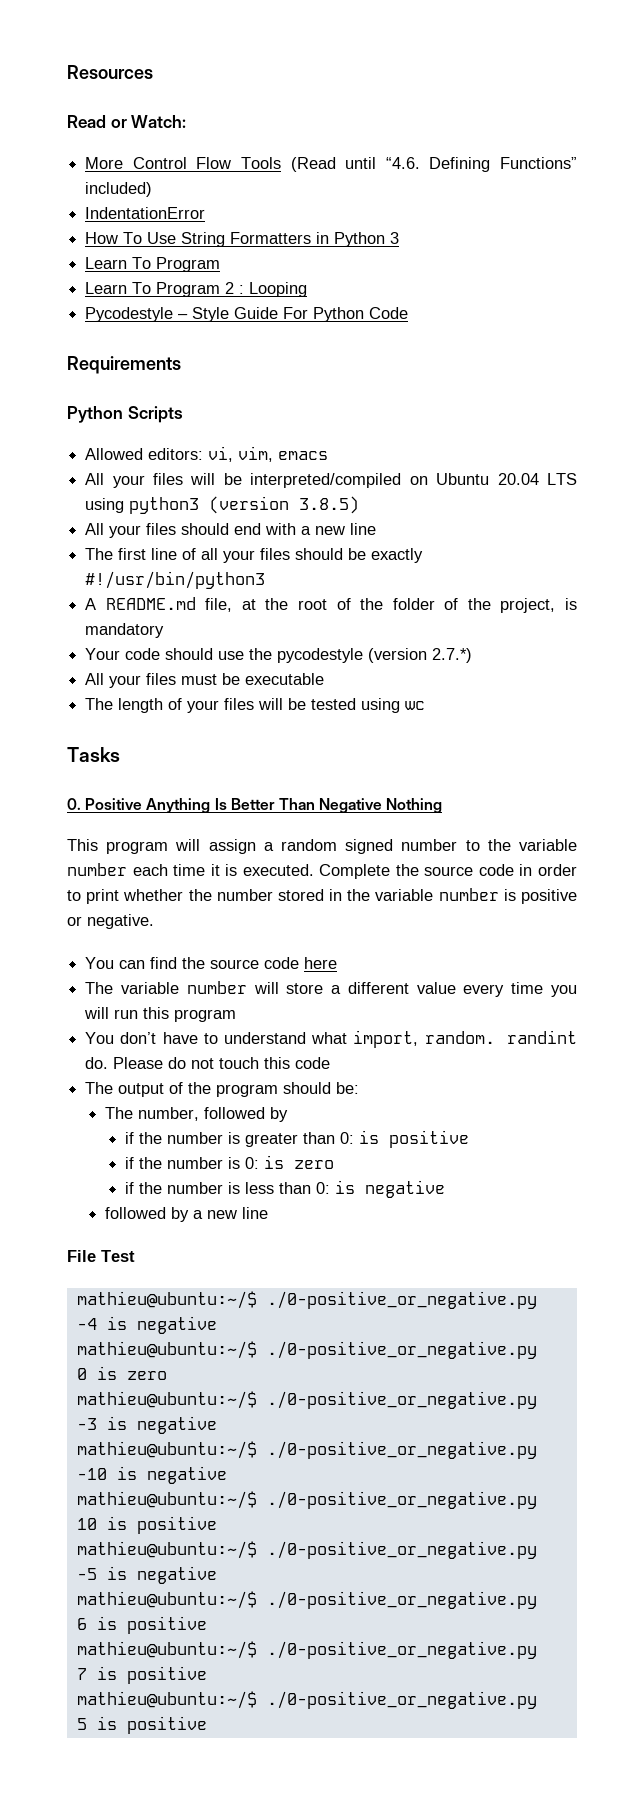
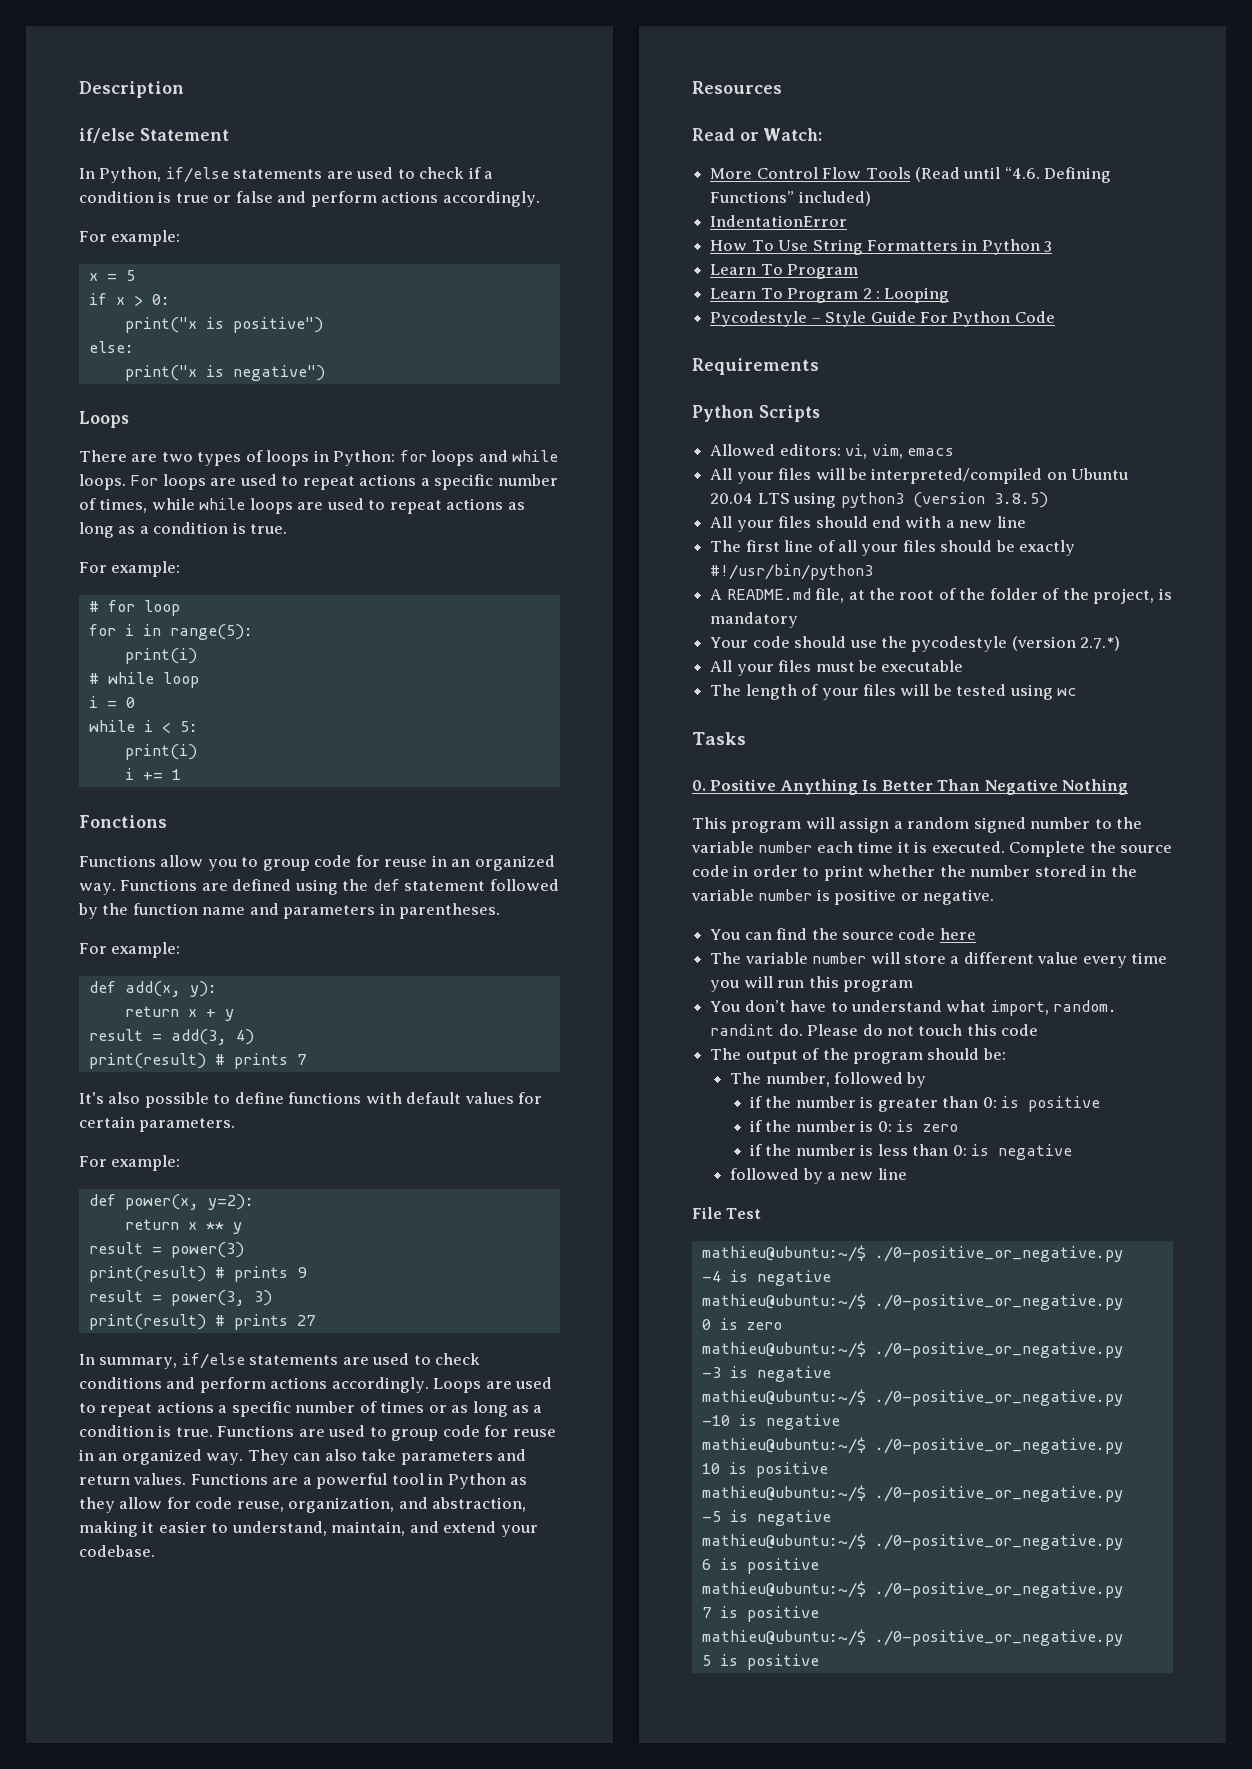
+ Description
+ if/else Statement
+ In Python, if/else statements are used to check if a condition is true or false and perform actions accordingly.
+ For example:
+ x = 5
+ if x > 0:
+ print("x is positive")
+ else:
+ print("x is negative")
+ Loops
+ There are two types of loops in Python: for loops and while loops. For loops are used to repeat actions a specific number of times, while while loops are used to repeat actions as long as a condition is true.
+ For example:
+ # for loop
+ for i in range(5):
+ print(i)
+ # while loop
+ i = 0
+ while i < 5:
+ print(i)
+ i += 1
+ Fonctions
+ Functions allow you to group code for reuse in an organized way. Functions are defined using the def statement followed by the function name and parameters in parentheses.
+ For example:
+ def add(x, y):
+ return x + y
+ result = add(3, 4)
+ print(result) # prints 7
+ It's also possible to define functions with default values for certain parameters.
+ For example:
+ def power(x, y=2):
+ return x ** y
+ result = power(3)
+ print(result) # prints 9
+ result = power(3, 3)
+ print(result) # prints 27
+ In summary, if/else statements are used to check conditions and perform actions accordingly. Loops are used to repeat actions a specific number of times or as long as a condition is true. Functions are used to group code for reuse in an organized way. They can also take parameters and return values. Functions are a powerful tool in Python as they allow for code reuse, organization, and abstraction, making it easier to understand, maintain, and extend your codebase.

